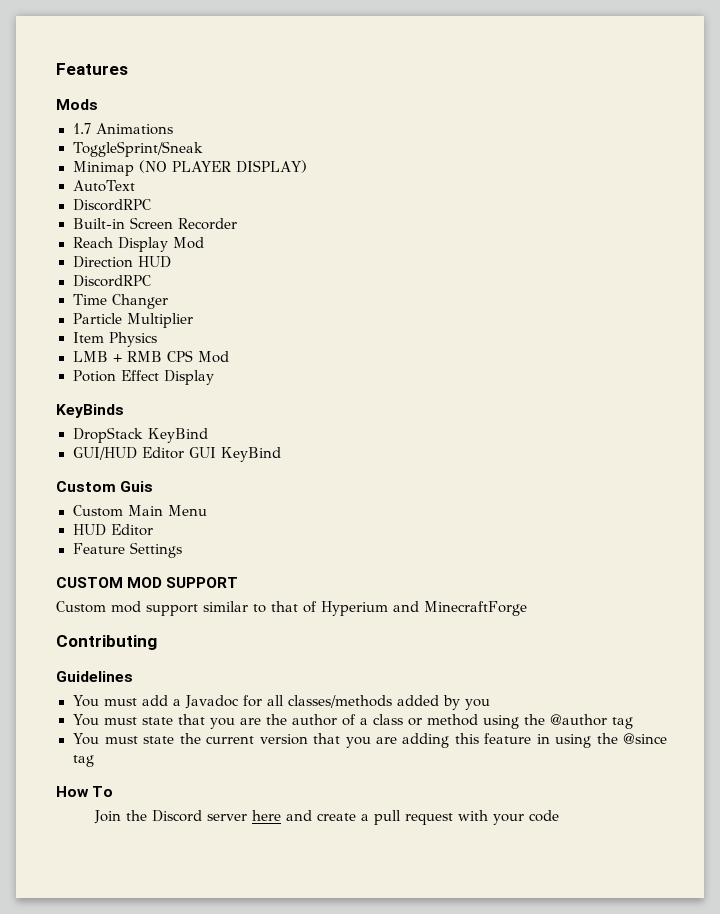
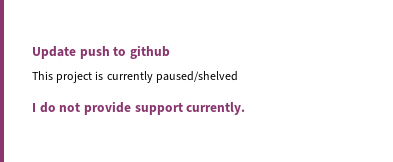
- Features
- Mods
- 1.7 Animations
- ToggleSprint/Sneak
- Minimap (NO PLAYER DISPLAY)
- AutoText
- DiscordRPC
- Built-in Screen Recorder
- Reach Display Mod
- Direction HUD
- DiscordRPC
- Time Changer
- Particle Multiplier
- Item Physics
- LMB + RMB CPS Mod
- Potion Effect Display
- KeyBinds
- DropStack KeyBind
- GUI/HUD Editor GUI KeyBind
- Custom Guis
- Custom Main Menu
- HUD Editor
- Feature Settings
- CUSTOM MOD SUPPORT
- Custom mod support similar to that of Hyperium and MinecraftForge
- Contributing
- Guidelines
- You must add a Javadoc for all classes/methods added by you
- You must state that you are the author of a class or method using the @author tag
- You must state the current version that you are adding this feature in using the @since tag
- How To
- Join the Discord server here and create a pull request with your code
+ Update push to github
+ This project is currently paused/shelved
+ I do not provide support currently.

